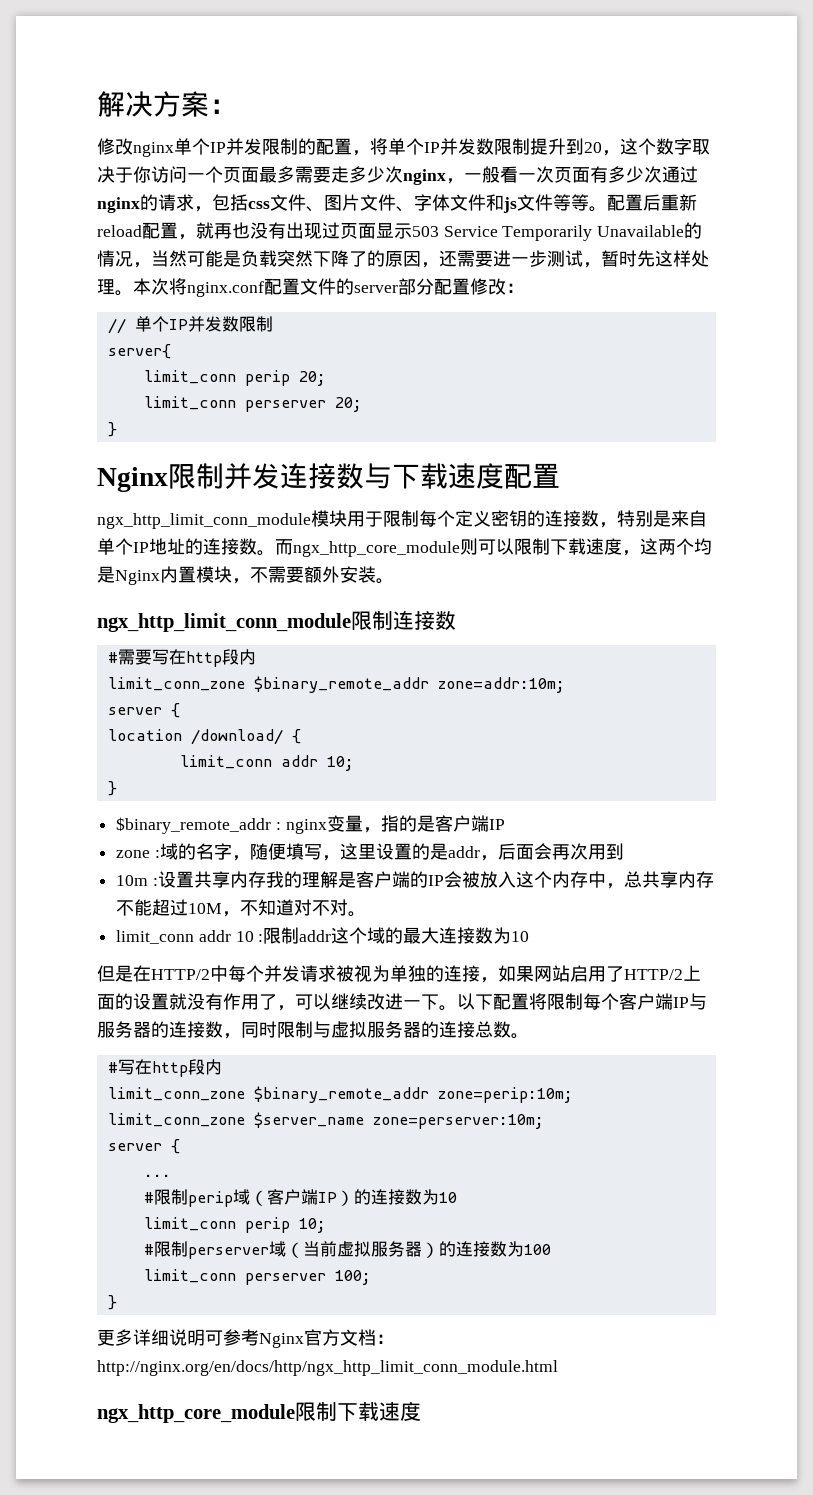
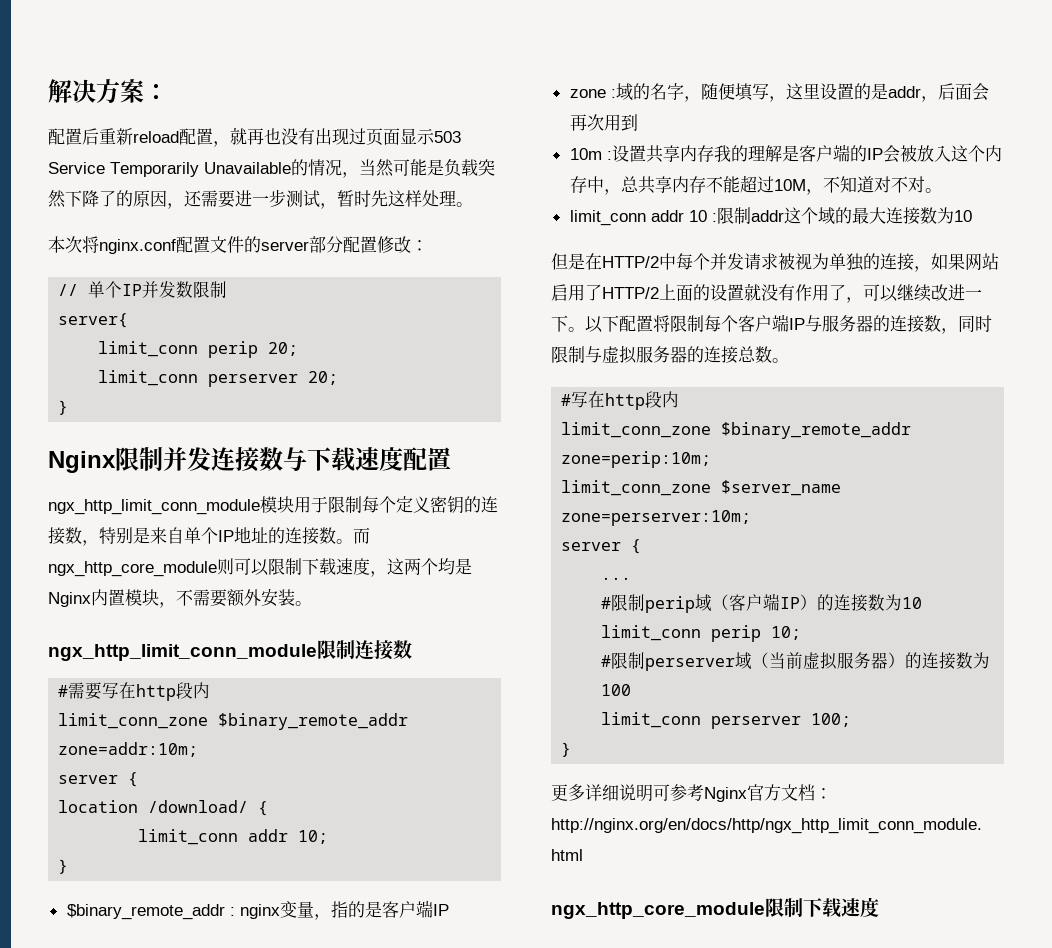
- 修改nginx单个IP并发限制的配置，将单个IP并发数限制提升到20，这个数字取决于你访问一个页面最多需要走多少次nginx，一般看一次页面有多少次通过nginx的请求，包括css文件、图片文件、字体文件和js文件等等。配置后重新reload配置，就再也没有出现过页面显示503 Service Temporarily Unavailable的情况，当然可能是负载突然下降了的原因，还需要进一步测试，暂时先这样处理。本次将nginx.conf配置文件的server部分配置修改：
+ 配置后重新reload配置，就再也没有出现过页面显示503 Service Temporarily Unavailable的情况，当然可能是负载突然下降了的原因，还需要进一步测试，暂时先这样处理。
+ 本次将nginx.conf配置文件的server部分配置修改：

